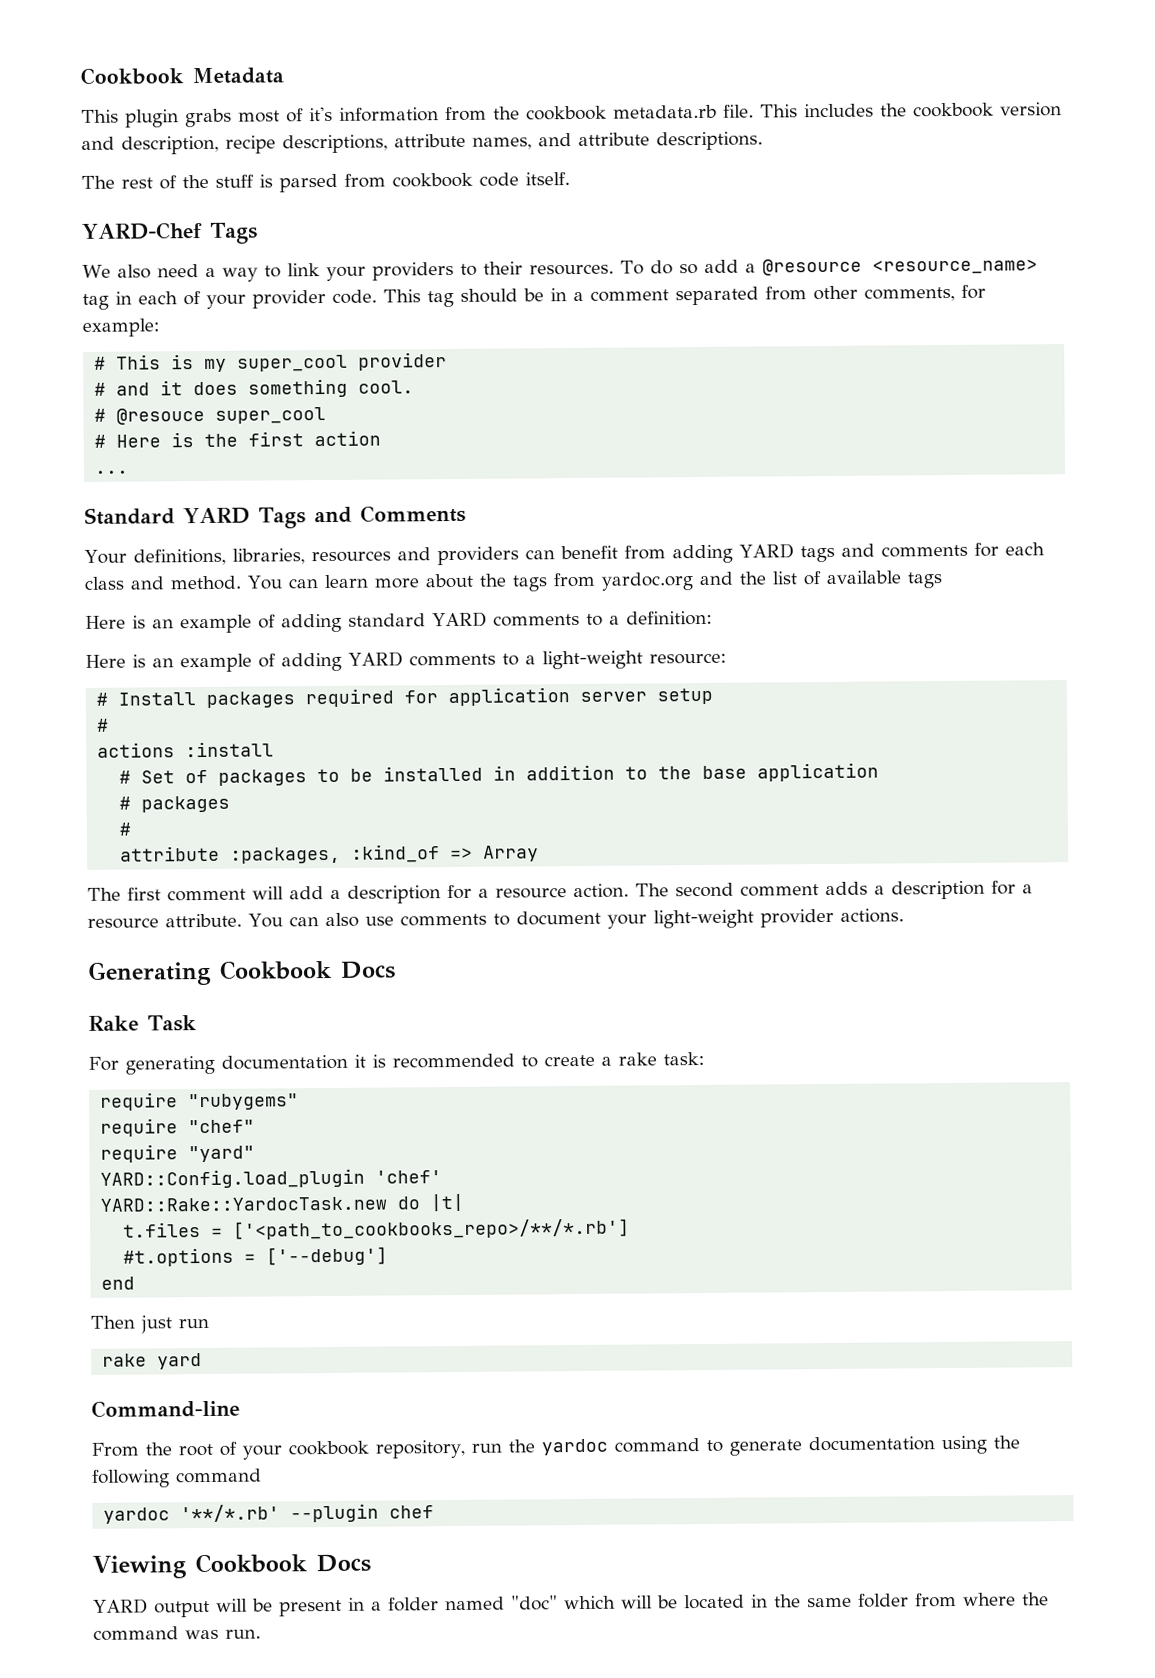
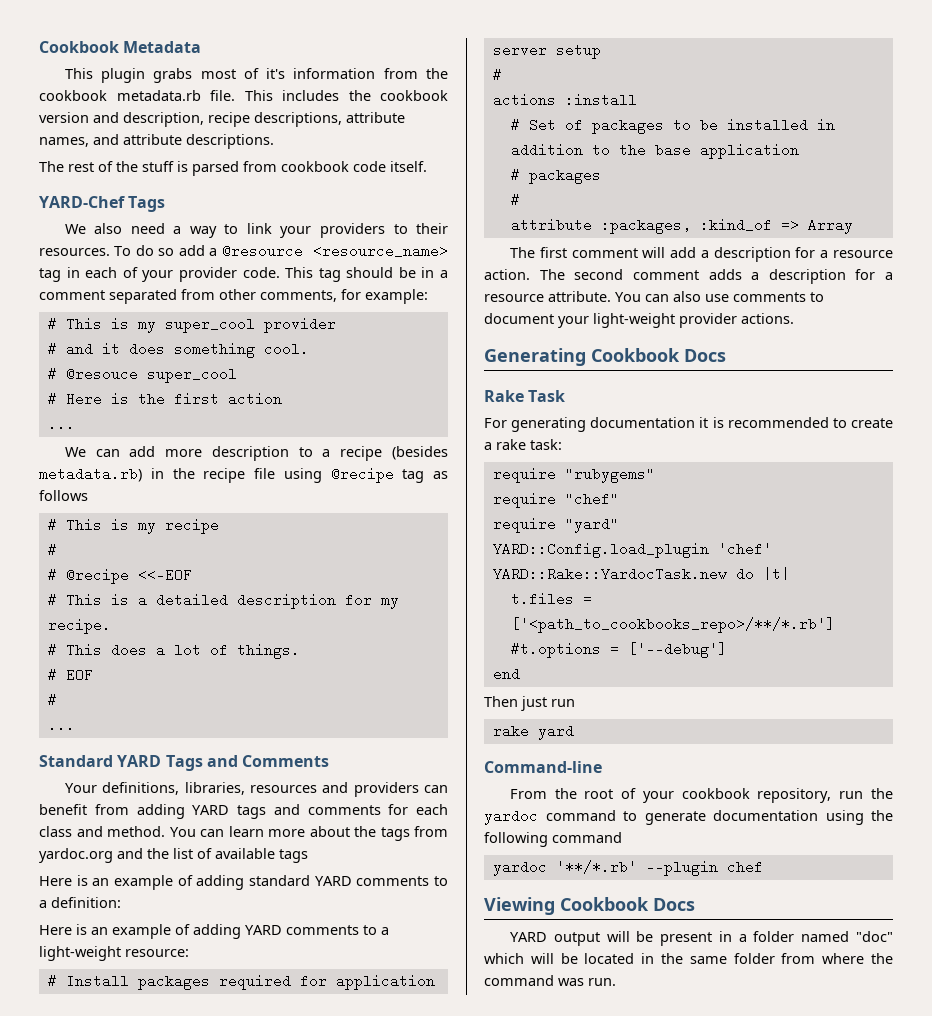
+ We can add more description to a recipe (besides metadata.rb) in the recipe file using @recipe tag as follows
+ # This is my recipe
+ #
+ # @recipe <<-EOF
+ # This is a detailed description for my recipe.
+ # This does a lot of things.
+ # EOF
+ #
+ ...

